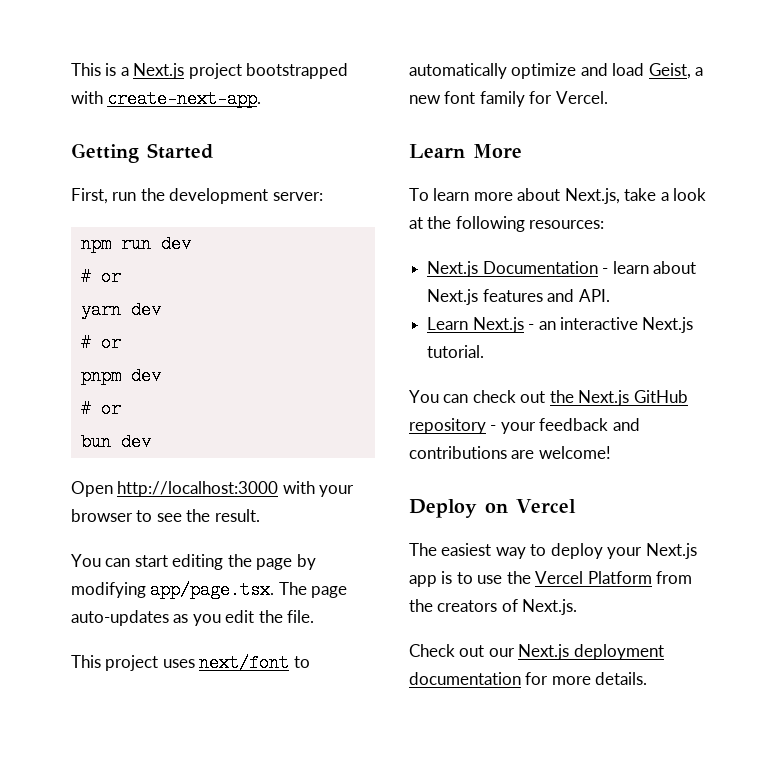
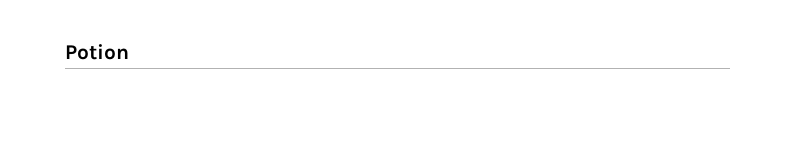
- This is a Next.js project bootstrapped with create-next-app.
- Getting Started
- First, run the development server:
- npm run dev
- # or
- yarn dev
- # or
- pnpm dev
- # or
- bun dev
- Open http://localhost:3000 with your browser to see the result.
- You can start editing the page by modifying app/page.tsx. The page auto-updates as you edit the file.
- This project uses next/font to automatically optimize and load Geist, a new font family for Vercel.
- Learn More
- To learn more about Next.js, take a look at the following resources:
- Next.js Documentation - learn about Next.js features and API.
- Learn Next.js - an interactive Next.js tutorial.
- You can check out the Next.js GitHub repository - your feedback and contributions are welcome!
- Deploy on Vercel
- The easiest way to deploy your Next.js app is to use the Vercel Platform from the creators of Next.js.
- Check out our Next.js deployment documentation for more details.
+ Potion

